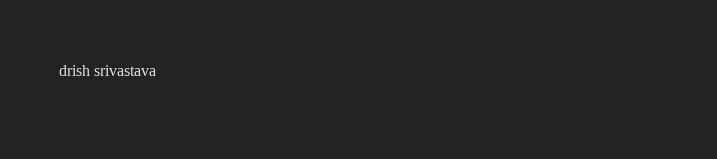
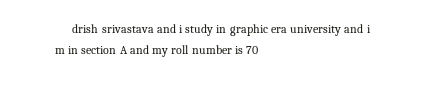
- drish srivastava
+ drish srivastava and i study in graphic era university and i m in section A and my roll number is 70

